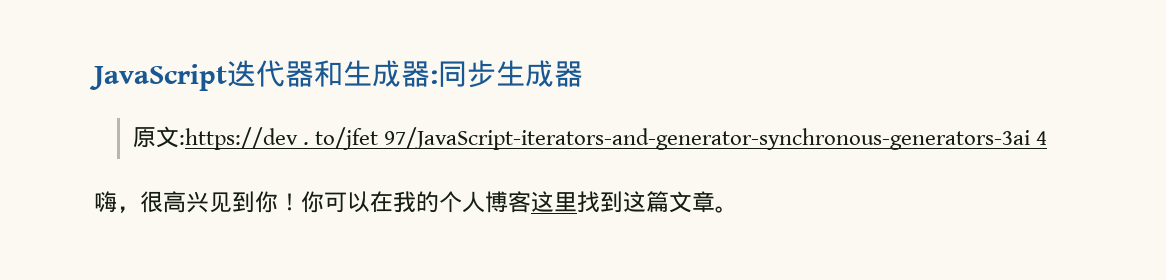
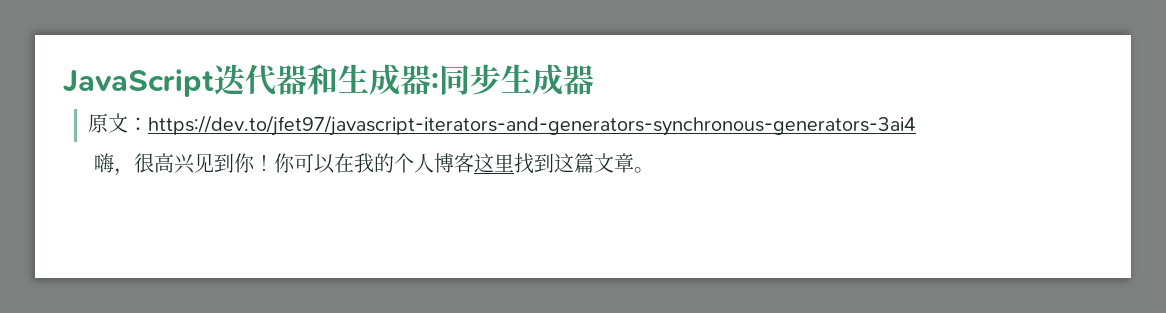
- 原文:https://dev . to/jfet 97/JavaScript-iterators-and-generator-synchronous-generators-3ai 4
+ 原文：https://dev.to/jfet97/javascript-iterators-and-generators-synchronous-generators-3ai4

